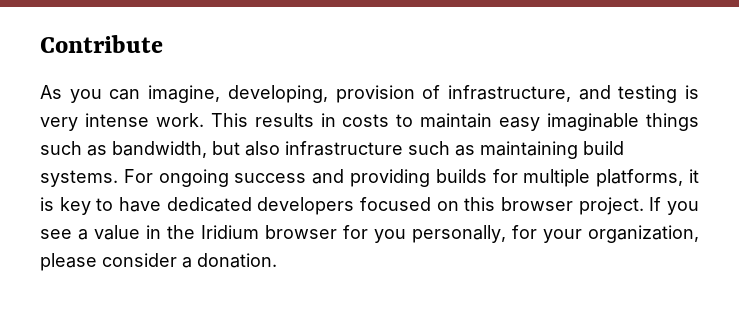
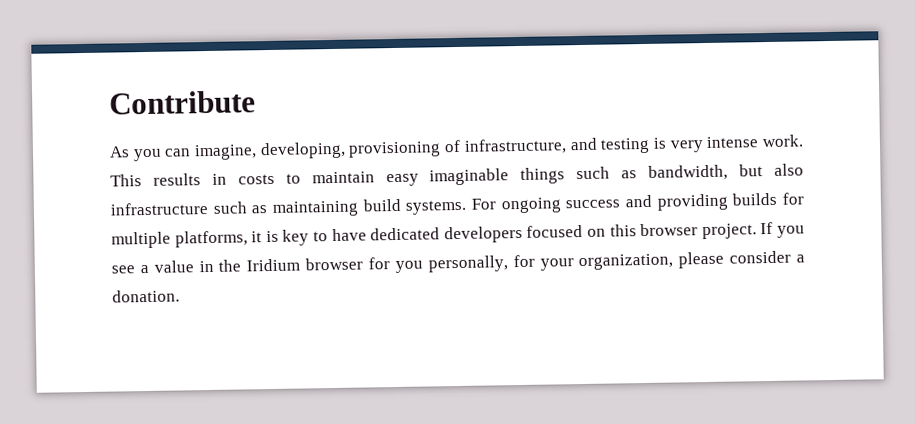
- As you can imagine, developing, provision of infrastructure, and testing is very intense work.
+ As you can imagine, developing, provisioning of infrastructure, and testing is very intense work.

